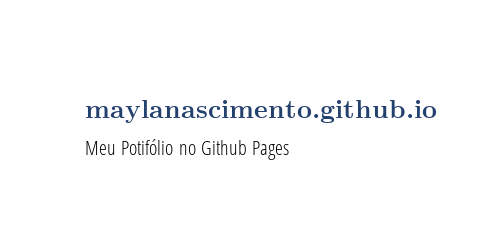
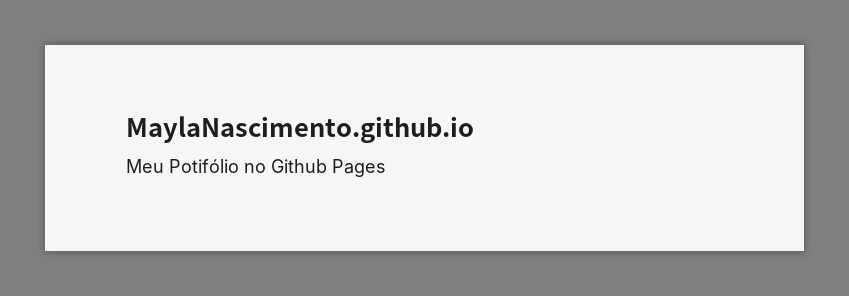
- maylanascimento.github.io
+ MaylaNascimento.github.io

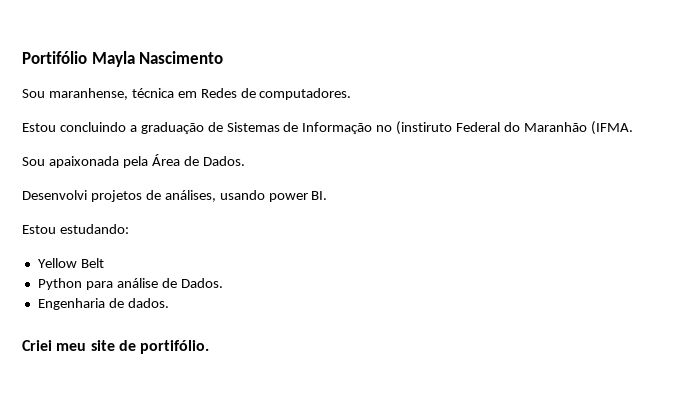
- MaylaNascimento.github.io
- Meu Potifólio no Github Pages
+ Portifólio Mayla Nascimento
+ Sou maranhense, técnica em Redes de computadores.
+ Estou concluindo a graduação de Sistemas de Informação no (instiruto Federal do Maranhão (IFMA.
+ Sou apaixonada pela Área de Dados.
+ Desenvolvi projetos de análises, usando power BI.
+ Estou estudando:
+ Yellow Belt
+ Python para análise de Dados.
+ Engenharia de dados.
+ Criei meu site de portifólio.

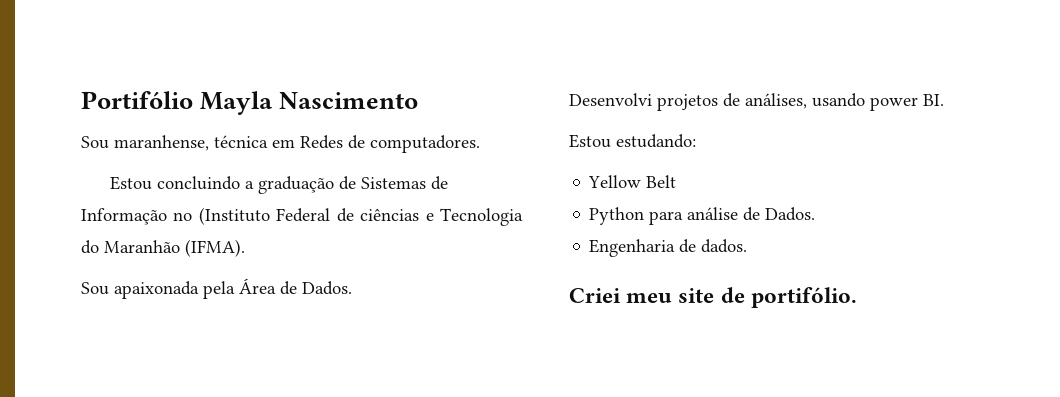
- Estou concluindo a graduação de Sistemas de Informação no (instiruto Federal do Maranhão (IFMA.
+ Estou concluindo a graduação de Sistemas de Informação no (Instituto Federal de ciências e Tecnologia do Maranhão (IFMA).

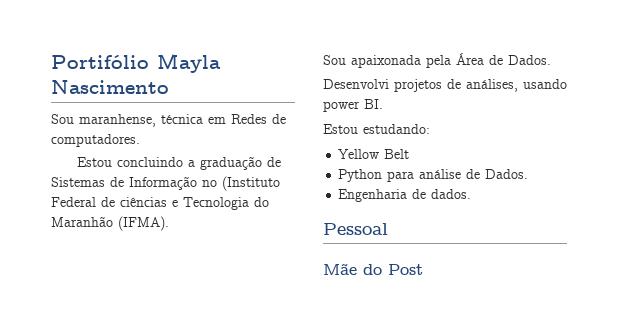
- Criei meu site de portifólio.
+ Pessoal
+ Mãe do Post

